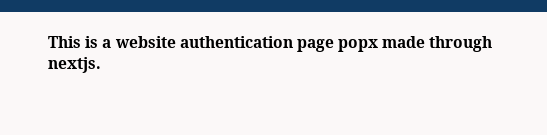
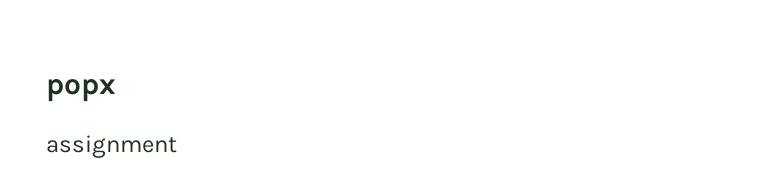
- This is a website authentication page popx made through nextjs.
+ popx
+ assignment

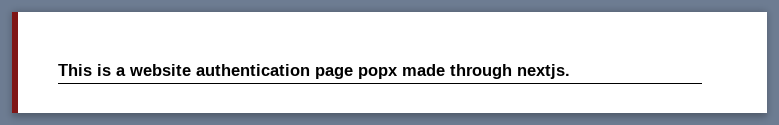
- popx
- assignment
+ This is a website authentication page popx made through nextjs.

